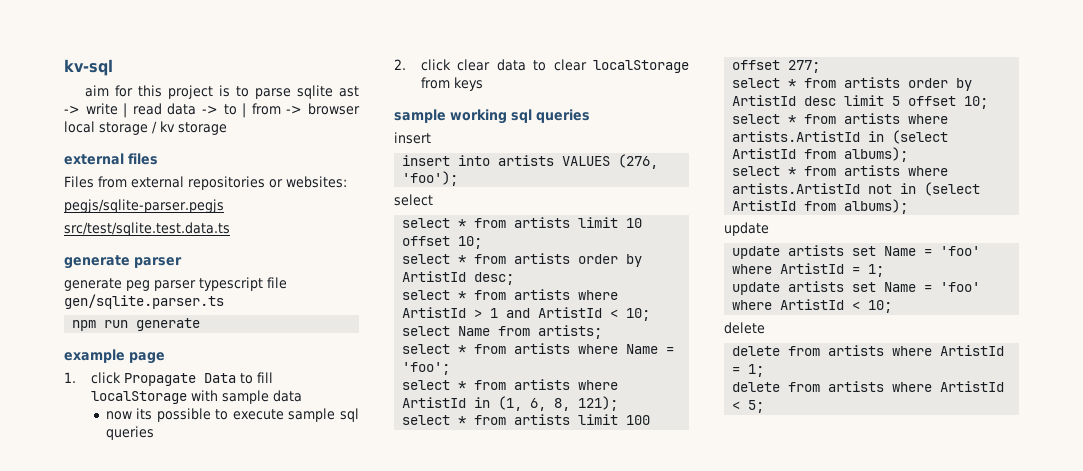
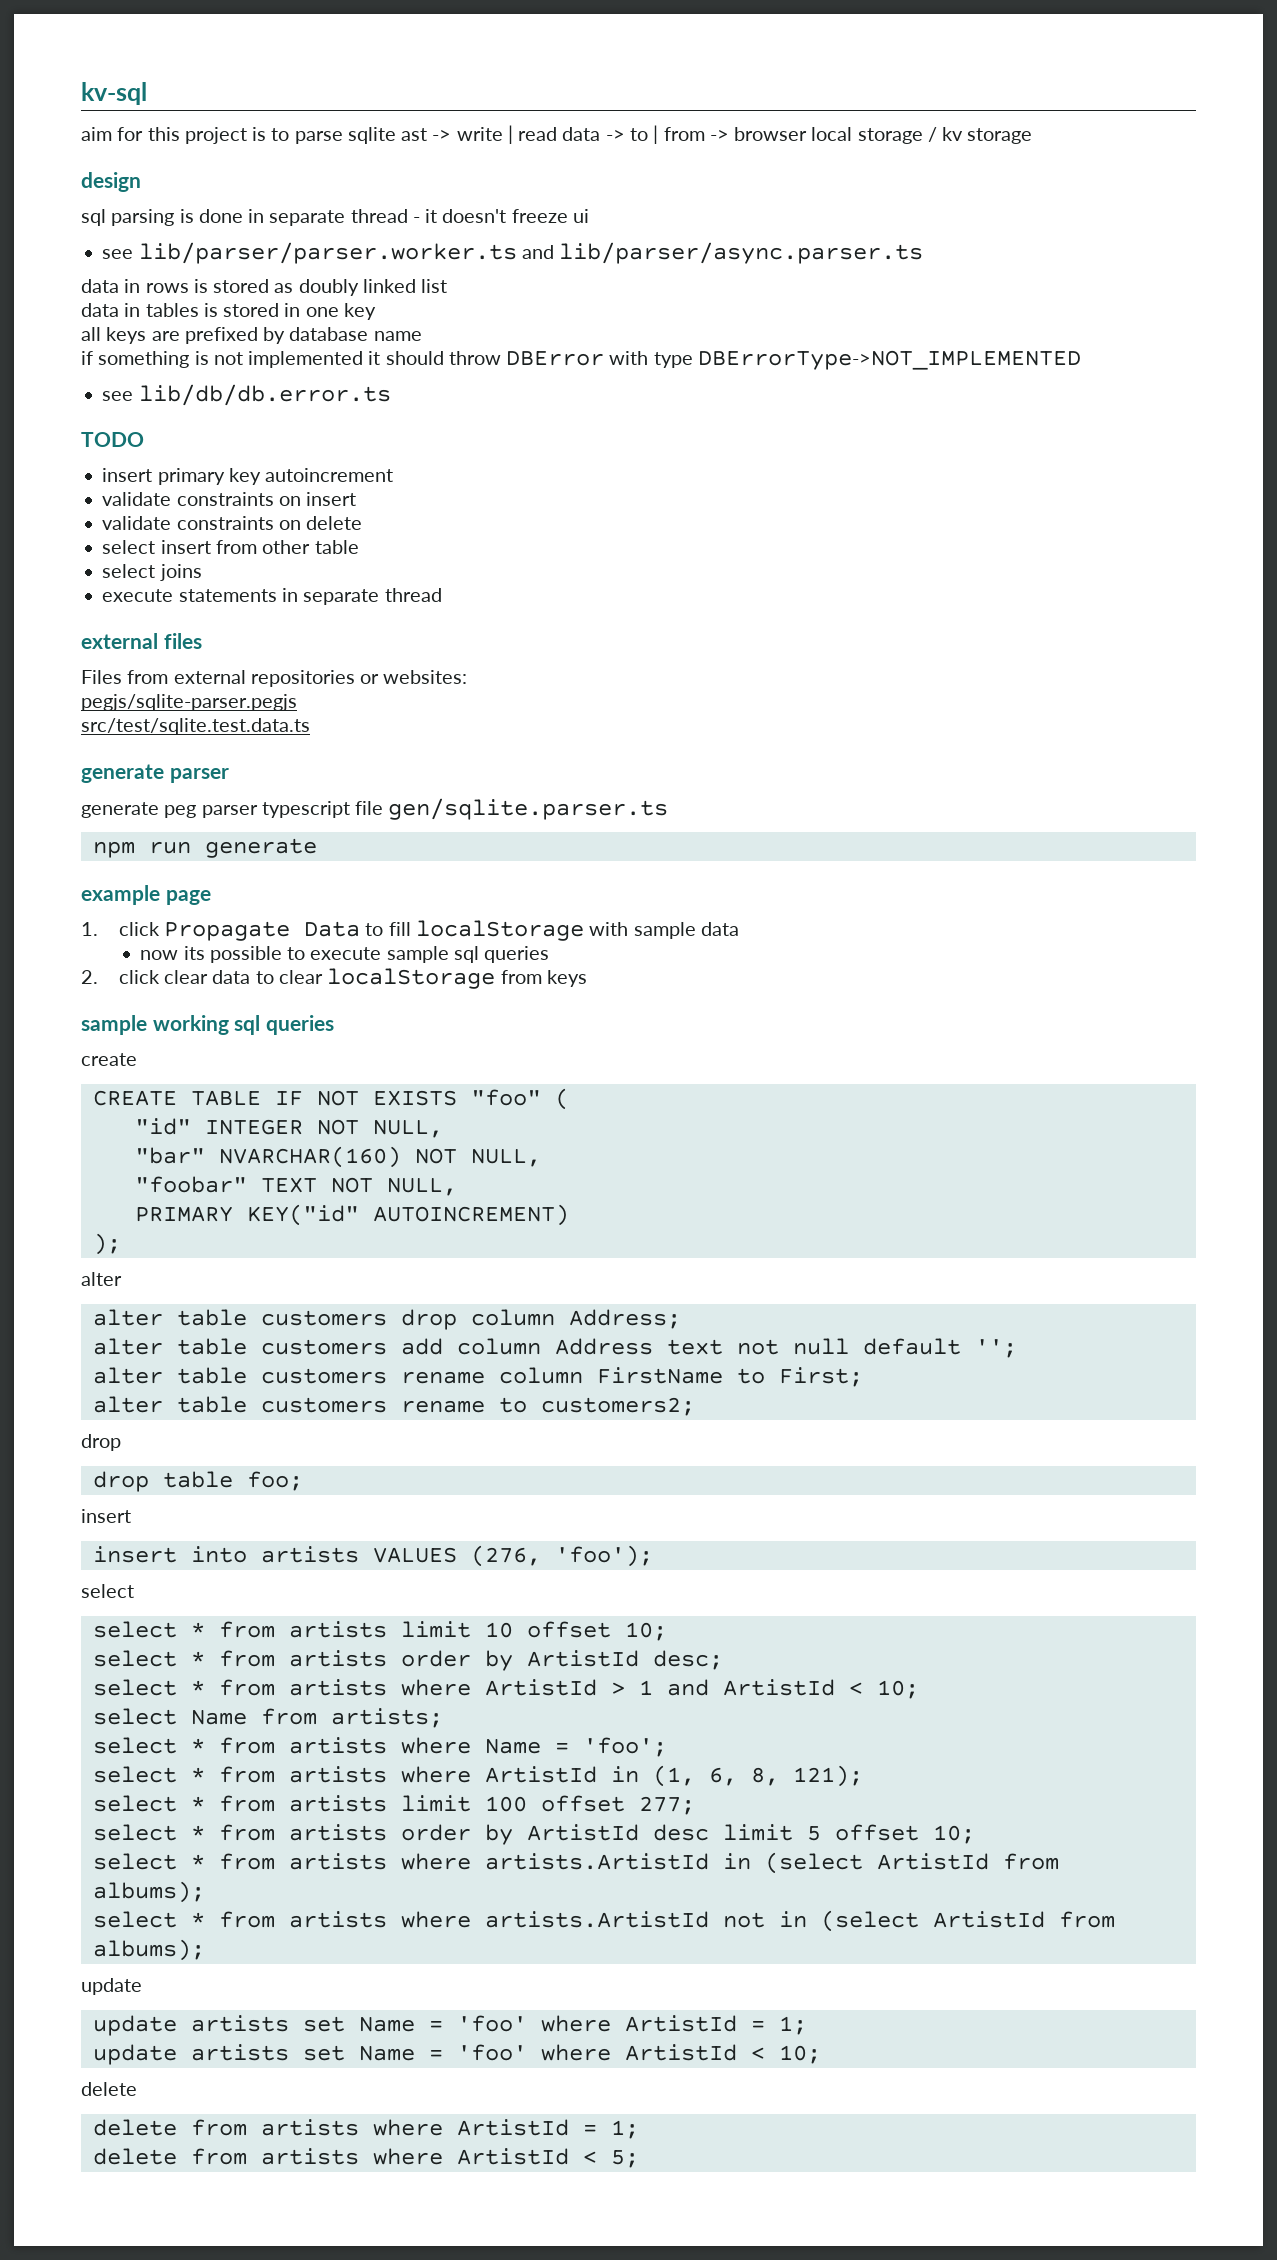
+ design
+ sql parsing is done in separate thread - it doesn't freeze ui
+ see lib/parser/parser.worker.ts and lib/parser/async.parser.ts
+ data in rows is stored as doubly linked list
+ data in tables is stored in one key
+ all keys are prefixed by database name
+ if something is not implemented it should throw DBError with type DBErrorType->NOT_IMPLEMENTED
+ see lib/db/db.error.ts
+ TODO
+ insert primary key autoincrement
+ validate constraints on insert
+ validate constraints on delete
+ select insert from other table
+ select joins
+ execute statements in separate thread
+ create
+ CREATE TABLE IF NOT EXISTS "foo" (
+ "id" INTEGER NOT NULL,
+ "bar" NVARCHAR(160) NOT NULL,
+ "foobar" TEXT NOT NULL,
+ PRIMARY KEY("id" AUTOINCREMENT)
+ );
+ alter
+ alter table customers drop column Address;
+ alter table customers add column Address text not null default '';
+ alter table customers rename column FirstName to First;
+ alter table customers rename to customers2;
+ drop
+ drop table foo;

